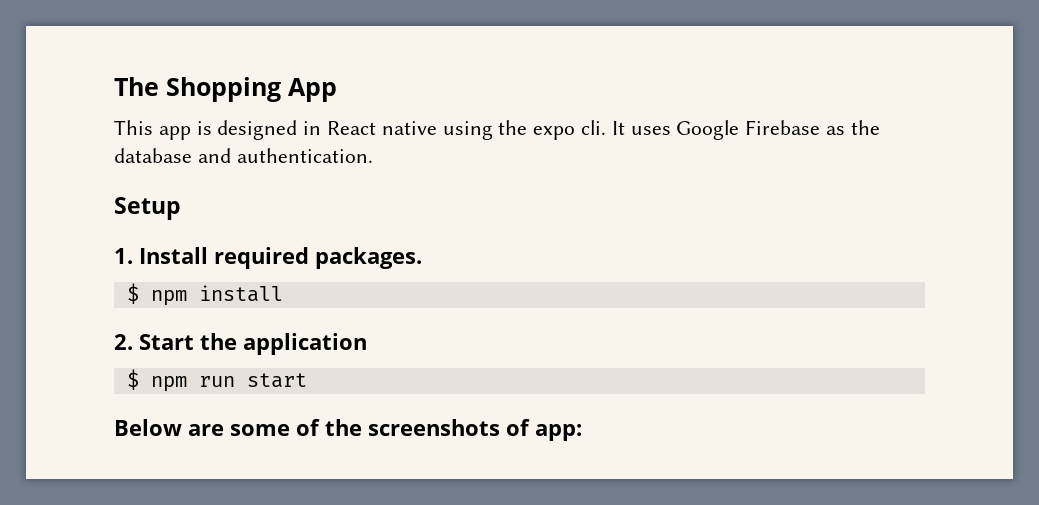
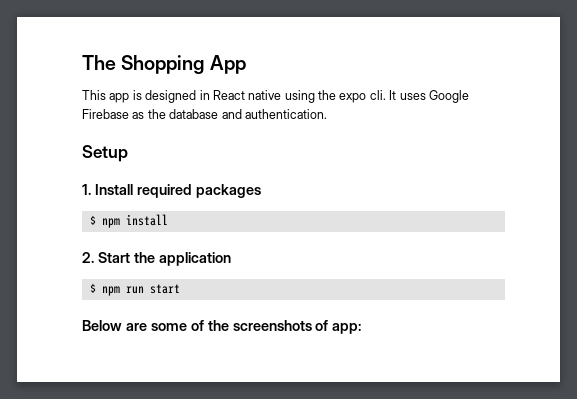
- 1. Install required packages.
+ 1. Install required packages

